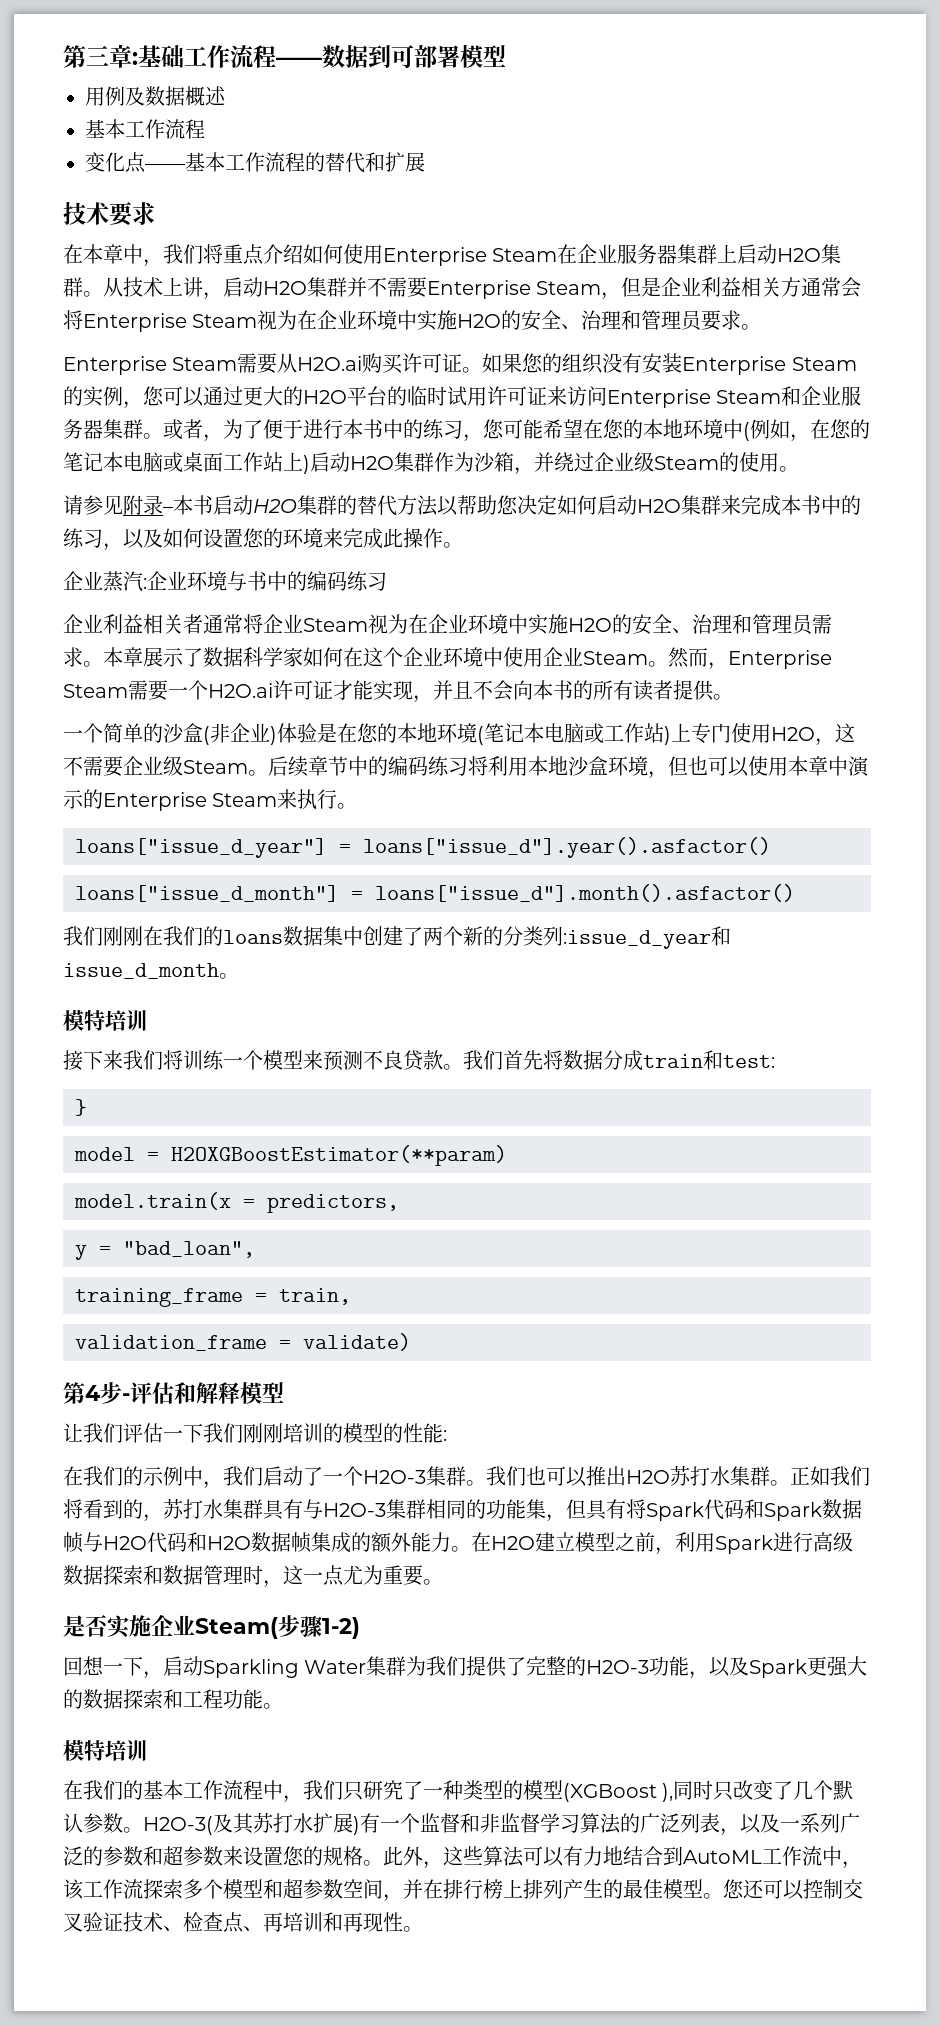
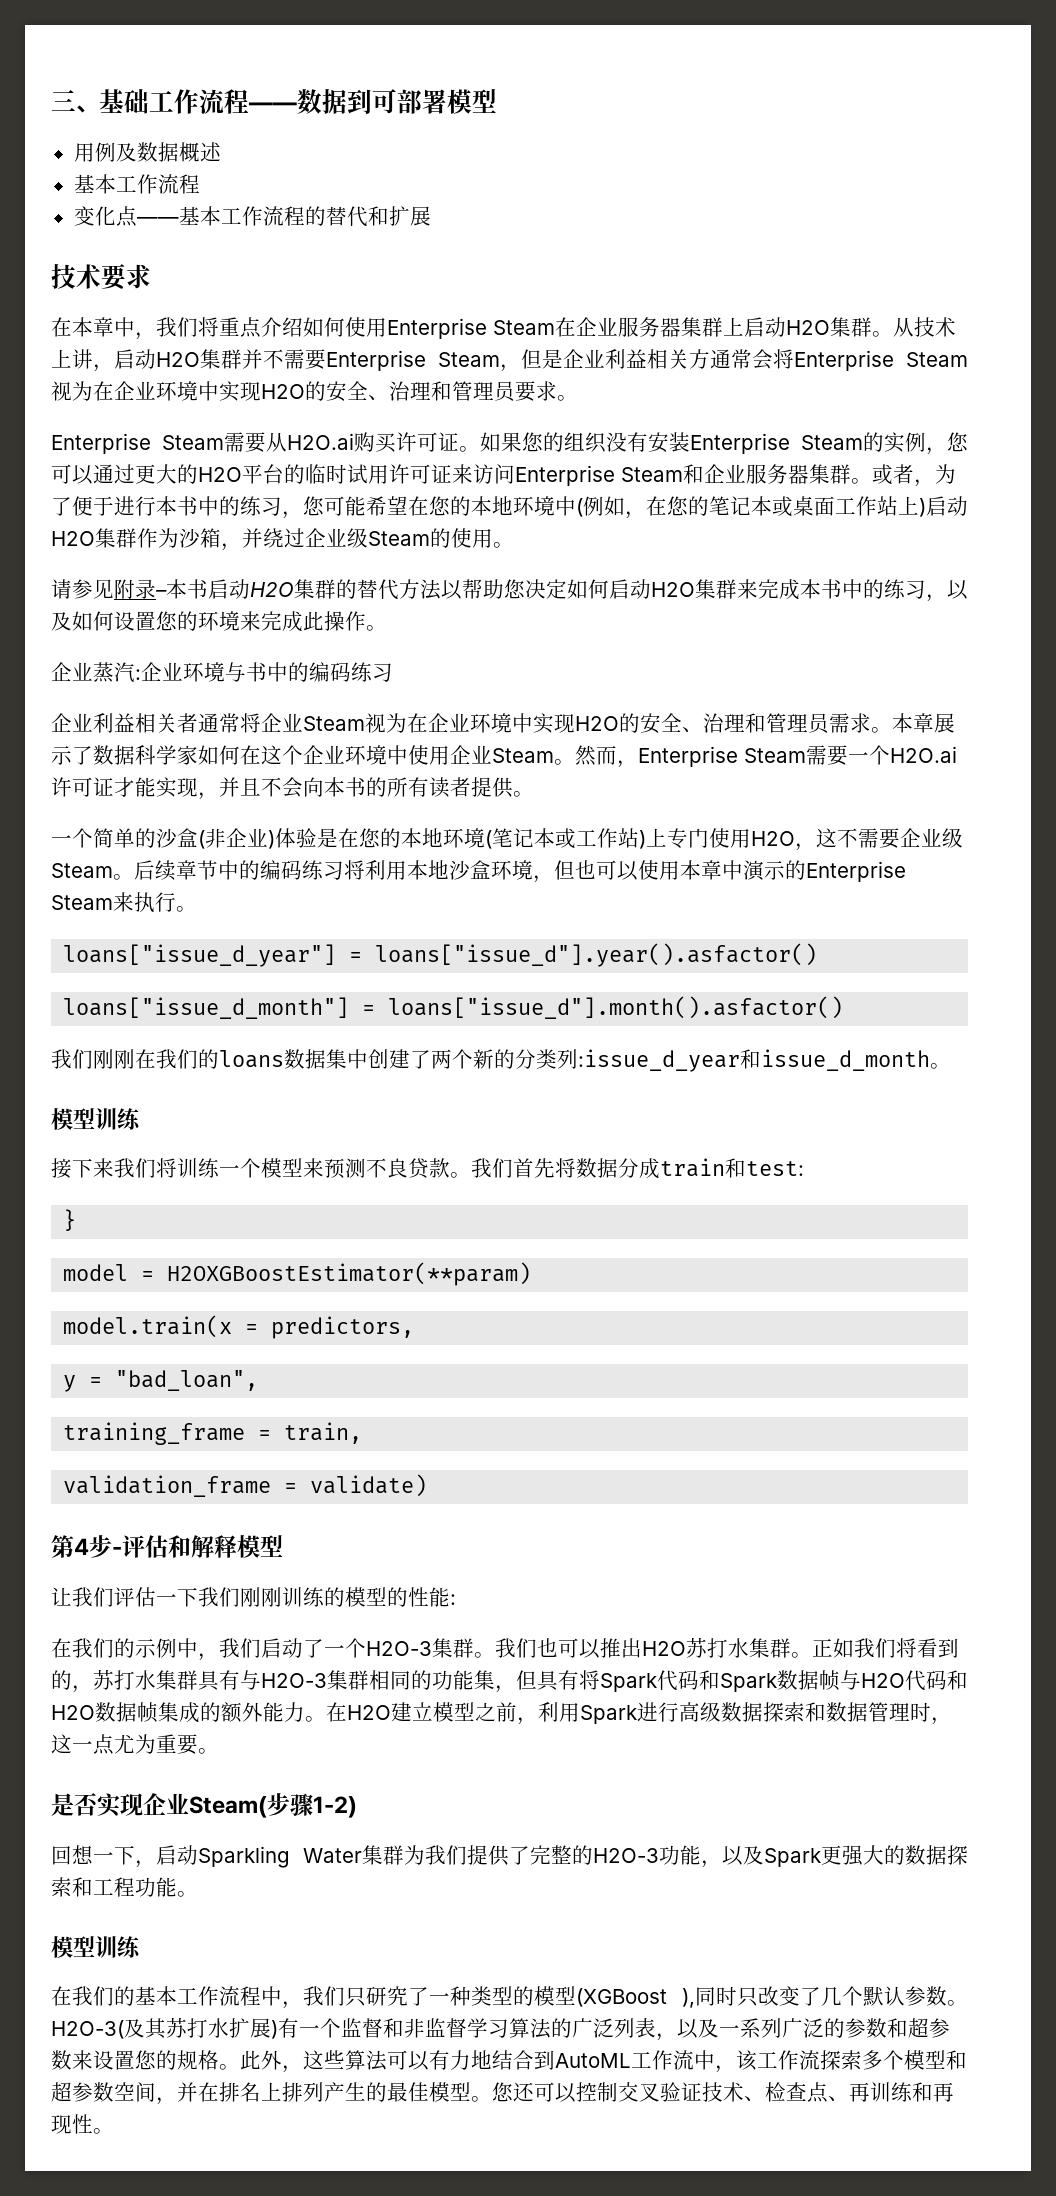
- 第三章:基础工作流程——数据到可部署模型
+ 三、基础工作流程——数据到可部署模型
- 从技术上讲，启动H2O集群并不需要Enterprise Steam，但是企业利益相关方通常会将Enterprise Steam视为在企业环境中实施H2O的安全、治理和管理员要求。
+ 从技术上讲，启动H2O集群并不需要Enterprise Steam，但是企业利益相关方通常会将Enterprise Steam视为在企业环境中实现H2O的安全、治理和管理员要求。
- 或者，为了便于进行本书中的练习，您可能希望在您的本地环境中(例如，在您的笔记本电脑或桌面工作站上)启动H2O集群作为沙箱，并绕过企业级Steam的使用。
+ 或者，为了便于进行本书中的练习，您可能希望在您的本地环境中(例如，在您的笔记本或桌面工作站上)启动H2O集群作为沙箱，并绕过企业级Steam的使用。
- 企业利益相关者通常将企业Steam视为在企业环境中实施H2O的安全、治理和管理员需求。
+ 企业利益相关者通常将企业Steam视为在企业环境中实现H2O的安全、治理和管理员需求。
- 一个简单的沙盒(非企业)体验是在您的本地环境(笔记本电脑或工作站)上专门使用H2O，这不需要企业级Steam。
+ 一个简单的沙盒(非企业)体验是在您的本地环境(笔记本或工作站)上专门使用H2O，这不需要企业级Steam。
  我们刚刚在我们的loans数据集中创建了两个新的分类列:issue_d_year和issue_d_month。
- 模特培训
+ 模型训练
- 让我们评估一下我们刚刚培训的模型的性能:
+ 让我们评估一下我们刚刚训练的模型的性能:
- 是否实施企业Steam(步骤1-2)
+ 是否实现企业Steam(步骤1-2)
  回想一下，启动Sparkling Water集群为我们提供了完整的H2O-3功能，以及Spark更强大的数据探索和工程功能。
- 模特培训
+ 模型训练
- 此外，这些算法可以有力地结合到AutoML工作流中，该工作流探索多个模型和超参数空间，并在排行榜上排列产生的最佳模型。
+ 此外，这些算法可以有力地结合到AutoML工作流中，该工作流探索多个模型和超参数空间，并在排名上排列产生的最佳模型。
- 您还可以控制交叉验证技术、检查点、再培训和再现性。
+ 您还可以控制交叉验证技术、检查点、再训练和再现性。

